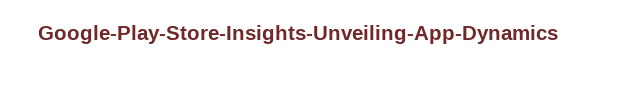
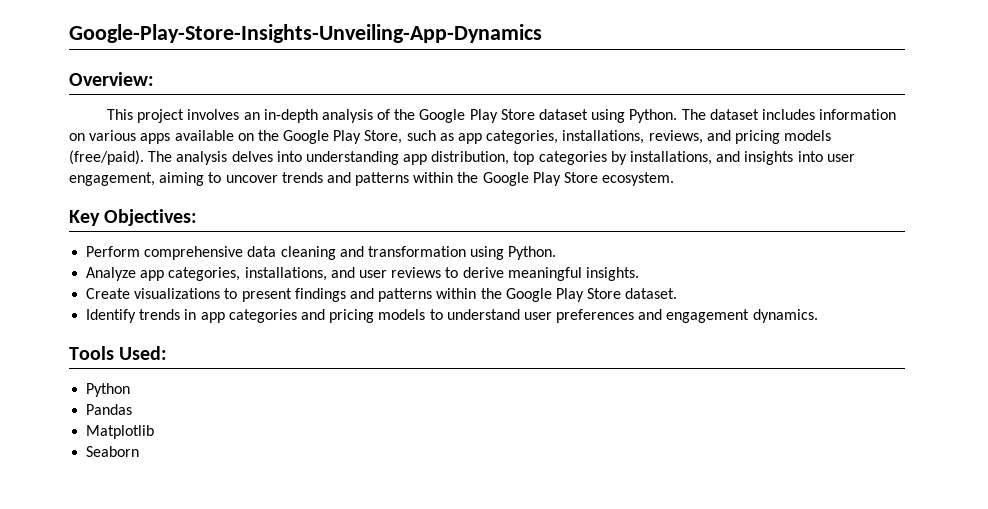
+ Overview:
+ This project involves an in-depth analysis of the Google Play Store dataset using Python. The dataset includes information on various apps available on the Google Play Store, such as app categories, installations, reviews, and pricing models (free/paid). The analysis delves into understanding app distribution, top categories by installations, and insights into user engagement, aiming to uncover trends and patterns within the Google Play Store ecosystem.
+ Key Objectives:
+ Perform comprehensive data cleaning and transformation using Python.
+ Analyze app categories, installations, and user reviews to derive meaningful insights.
+ Create visualizations to present findings and patterns within the Google Play Store dataset.
+ Identify trends in app categories and pricing models to understand user preferences and engagement dynamics.
+ Tools Used:
+ Python
+ Pandas
+ Matplotlib
+ Seaborn

